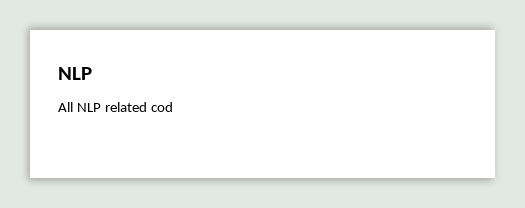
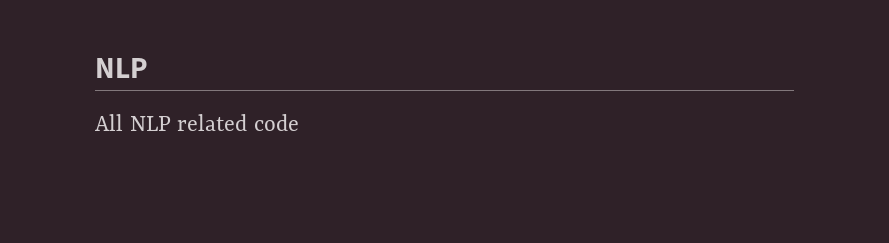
- All NLP related cod
+ All NLP related code

